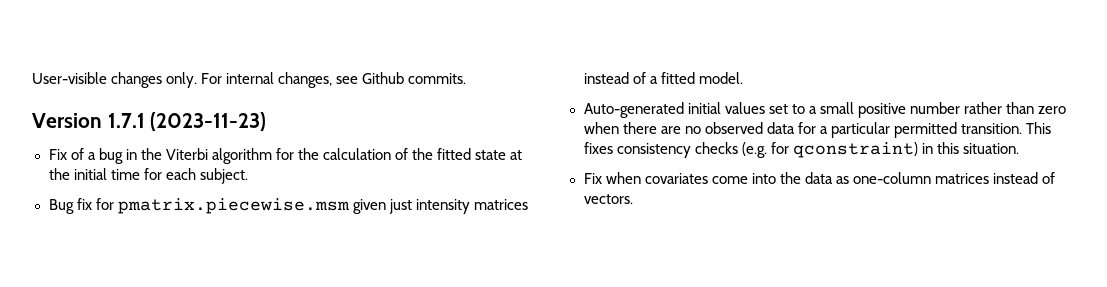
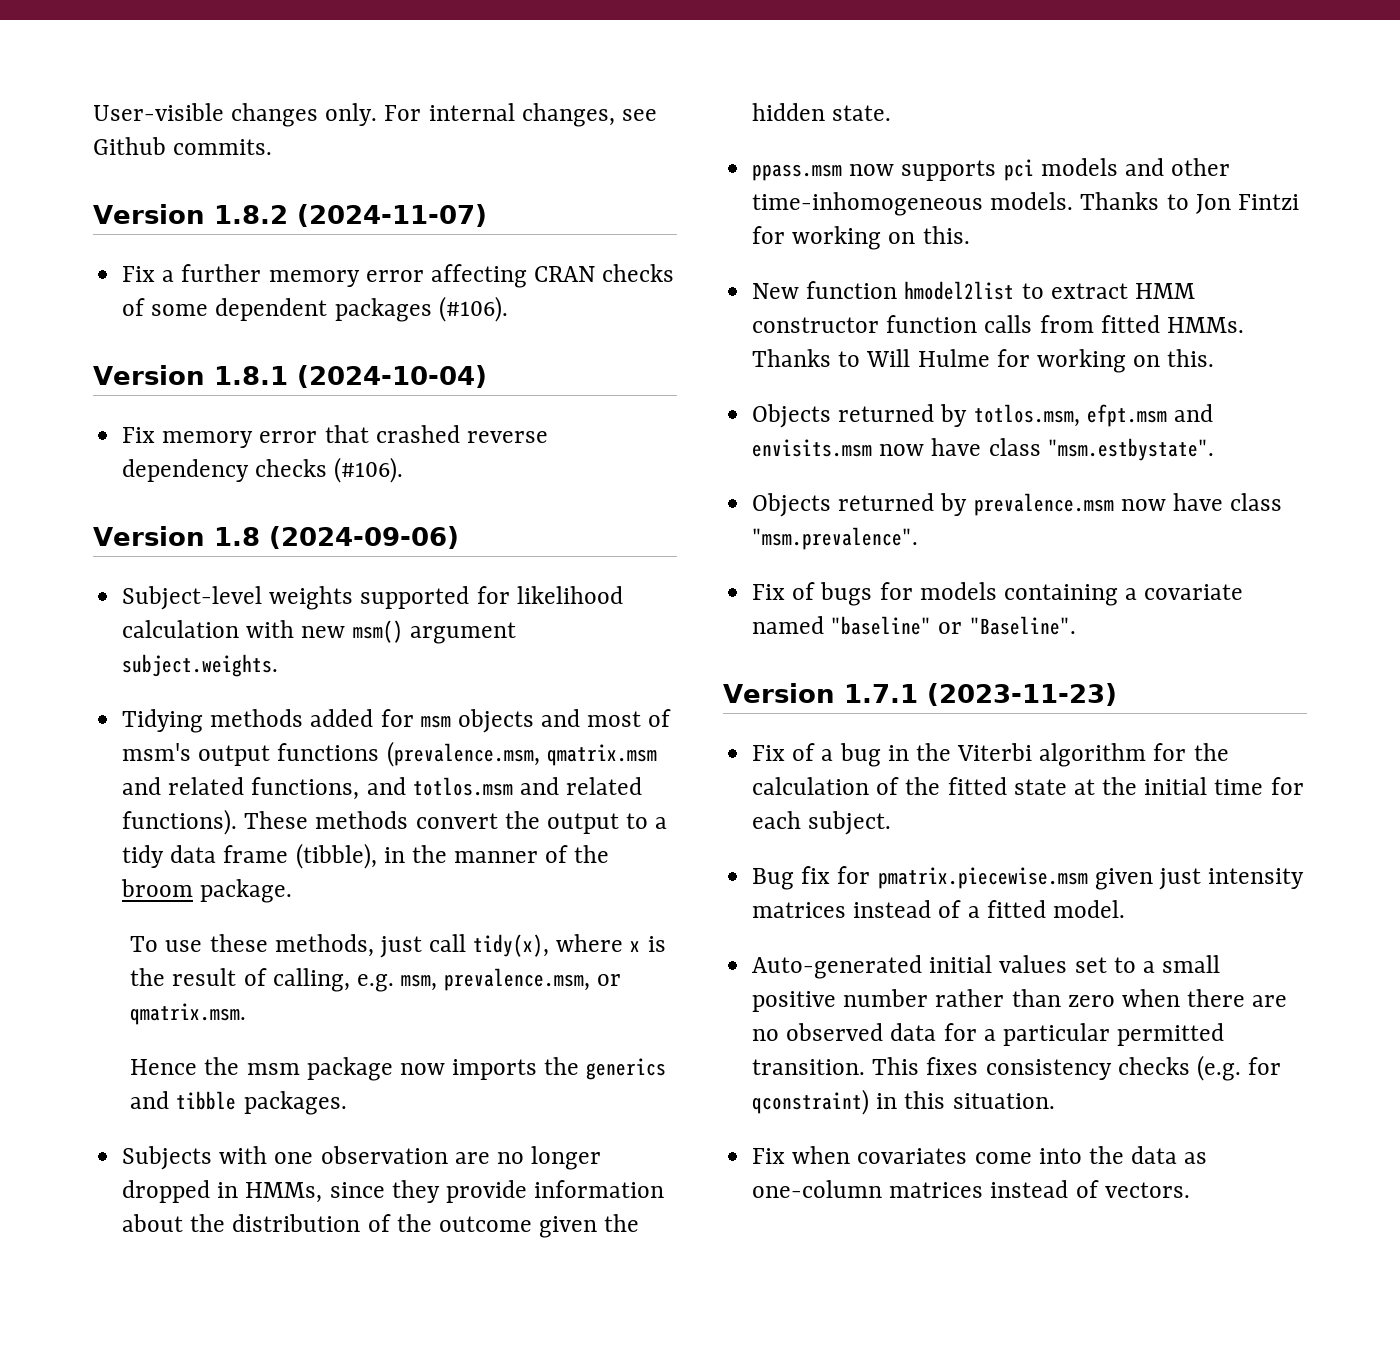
+ Version 1.8.2 (2024-11-07)
+ Fix a further memory error affecting CRAN checks of some dependent packages (#106).
+ Version 1.8.1 (2024-10-04)
+ Fix memory error that crashed reverse dependency checks (#106).
+ Version 1.8 (2024-09-06)
+ Subject-level weights supported for likelihood calculation with new msm() argument subject.weights.
+ Tidying methods added for msm objects and most of msm's output functions (prevalence.msm, qmatrix.msm and related functions, and totlos.msm and related functions). These methods convert the output to a tidy data frame (tibble), in the manner of the broom package.
+ To use these methods, just call tidy(x), where x is the result of calling, e.g. msm, prevalence.msm, or qmatrix.msm.
+ Hence the msm package now imports the generics and tibble packages.
+ Subjects with one observation are no longer dropped in HMMs, since they provide information about the distribution of the outcome given the hidden state.
+ ppass.msm now supports pci models and other time-inhomogeneous models. Thanks to Jon Fintzi for working on this.
+ New function hmodel2list to extract HMM constructor function calls from fitted HMMs. Thanks to Will Hulme for working on this.
+ Objects returned by totlos.msm, efpt.msm and envisits.msm now have class "msm.estbystate".
+ Objects returned by prevalence.msm now have class "msm.prevalence".
+ Fix of bugs for models containing a covariate named "baseline" or "Baseline".

